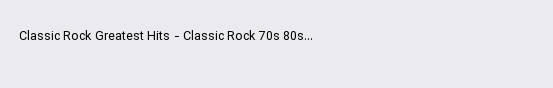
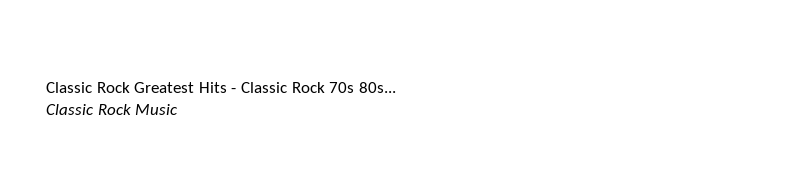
+ Classic Rock Music

